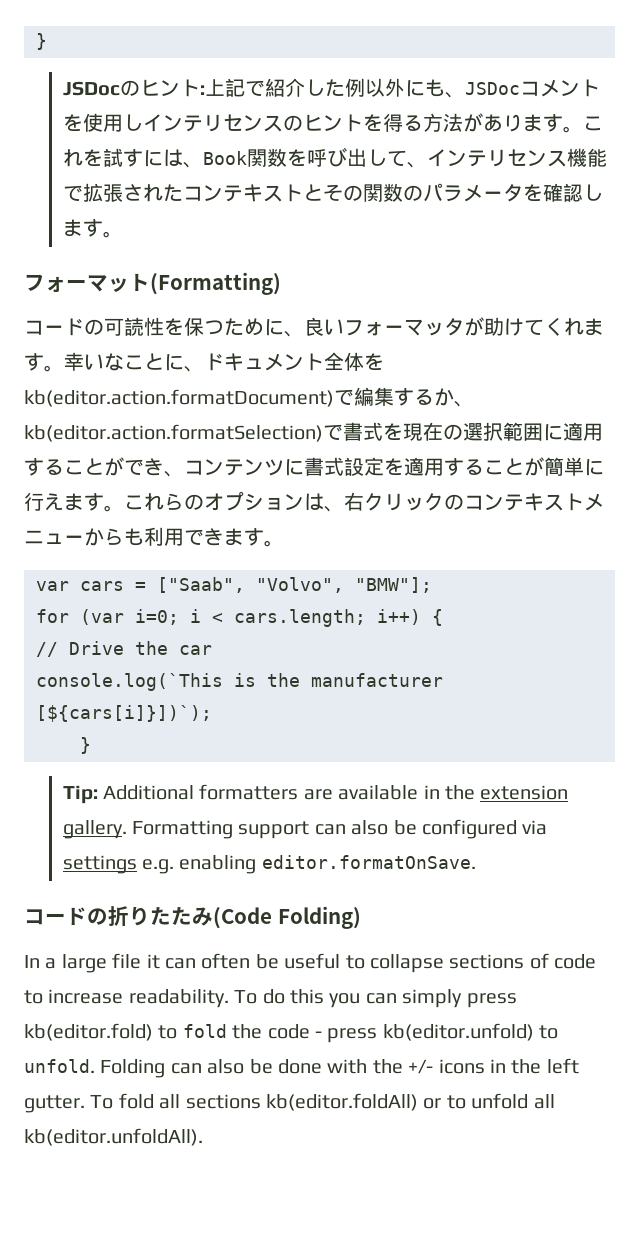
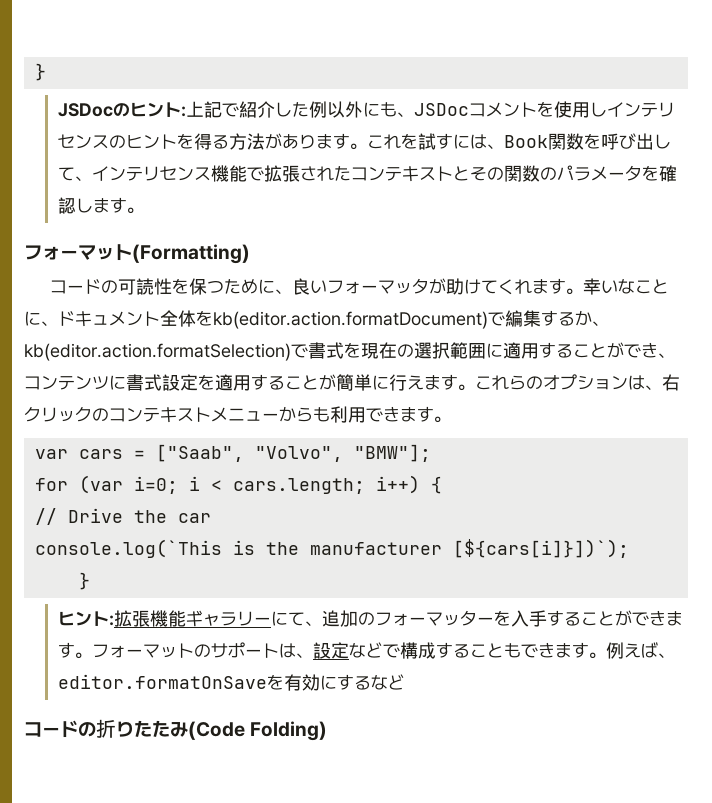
- Tip: Additional formatters are available in the extension gallery. Formatting support can also be configured via settings e.g. enabling editor.formatOnSave.
+ ヒント:拡張機能ギャラリーにて、追加のフォーマッターを入手することができます。フォーマットのサポートは、設定などで構成することもできます。例えば、editor.formatOnSaveを有効にするなど
- In a large file it can often be useful to collapse sections of code to increase readability. To do this you can simply press kb(editor.fold) to fold the code - press kb(editor.unfold) to unfold. Folding can also be done with the +/- icons in the left gutter. To fold all sections kb(editor.foldAll) or to unfold all kb(editor.unfoldAll).

